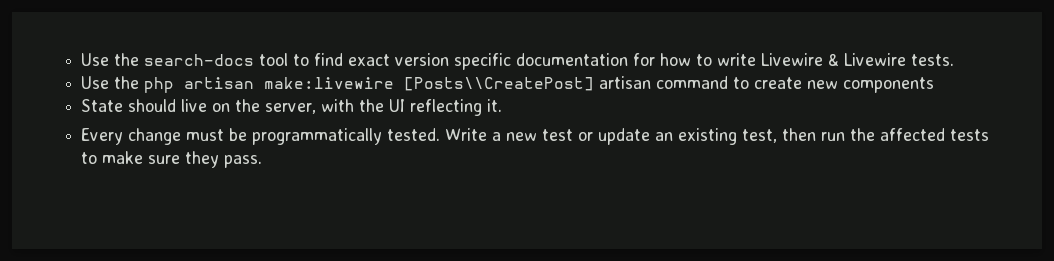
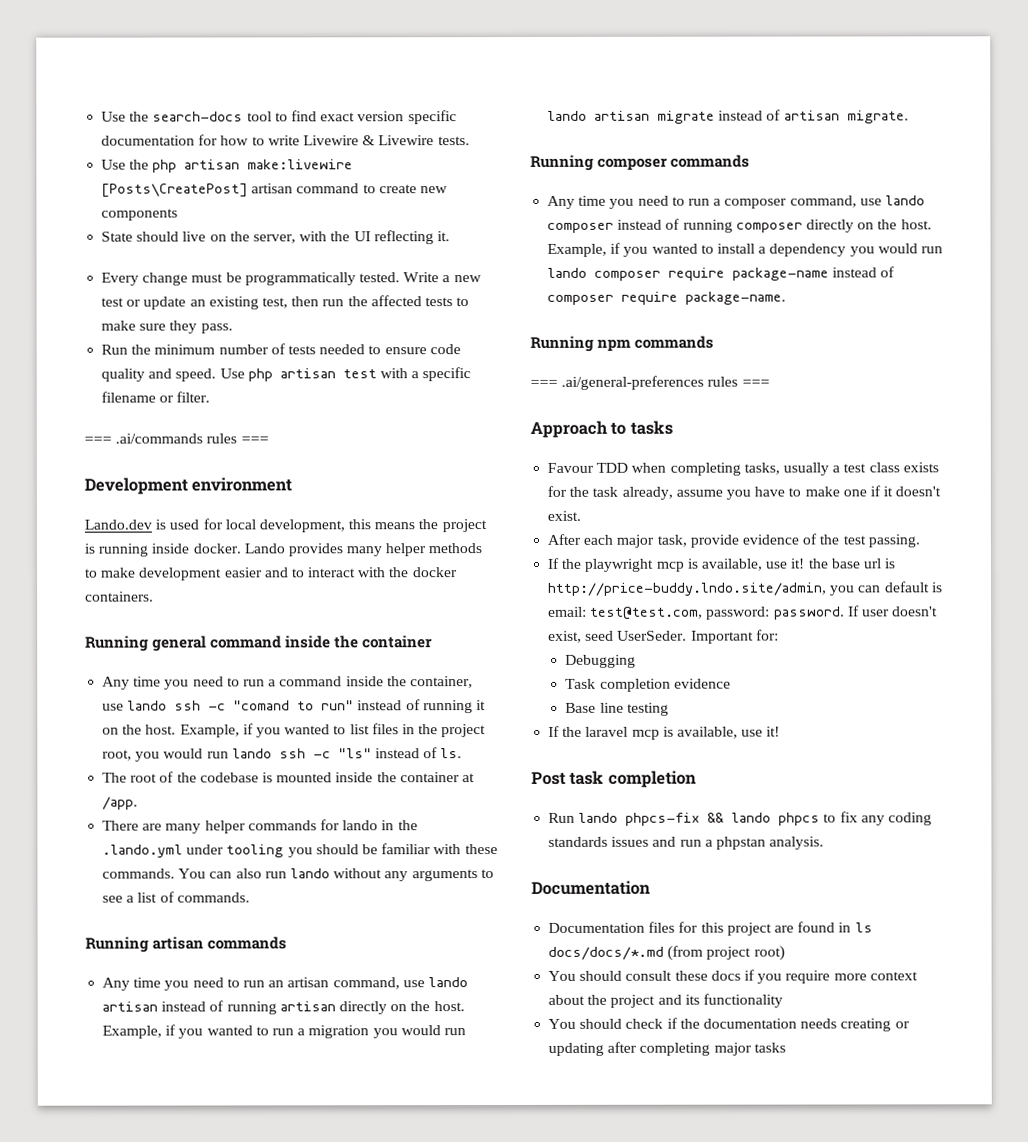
- Use the php artisan make:livewire [Posts\\CreatePost] artisan command to create new components
+ Use the php artisan make:livewire [Posts\CreatePost] artisan command to create new components
+ Run the minimum number of tests needed to ensure code quality and speed. Use php artisan test with a specific filename or filter.
+ === .ai/commands rules ===
+ Development environment
+ Lando.dev is used for local development, this means the project is running inside docker. Lando provides many helper methods to make development easier and to interact with the docker containers.
+ Running general command inside the container
+ Any time you need to run a command inside the container, use lando ssh -c "comand to run" instead of running it on the host. Example, if you wanted to list files in the project root, you would run lando ssh -c "ls" instead of ls.
+ The root of the codebase is mounted inside the container at /app.
+ There are many helper commands for lando in the .lando.yml under tooling you should be familiar with these commands. You can also run lando without any arguments to see a list of commands.
+ Running artisan commands
+ Any time you need to run an artisan command, use lando artisan instead of running artisan directly on the host. Example, if you wanted to run a migration you would run lando artisan migrate instead of artisan migrate.
+ Running composer commands
+ Any time you need to run a composer command, use lando composer instead of running composer directly on the host. Example, if you wanted to install a dependency you would run lando composer require package-name instead of composer require package-name.
+ Running npm commands
+ === .ai/general-preferences rules ===
+ Approach to tasks
+ Favour TDD when completing tasks, usually a test class exists for the task already, assume you have to make one if it doesn't exist.
+ After each major task, provide evidence of the test passing.
+ If the playwright mcp is available, use it! the base url is http://price-buddy.lndo.site/admin, you can default is email: test@test.com, password: password. If user doesn't exist, seed UserSeder. Important for:
+ Debugging
+ Task completion evidence
+ Base line testing
+ If the laravel mcp is available, use it!
+ Post task completion
+ Run lando phpcs-fix && lando phpcs to fix any coding standards issues and run a phpstan analysis.
+ Documentation
+ Documentation files for this project are found in ls docs/docs/*.md (from project root)
+ You should consult these docs if you require more context about the project and its functionality
+ You should check if the documentation needs creating or updating after completing major tasks

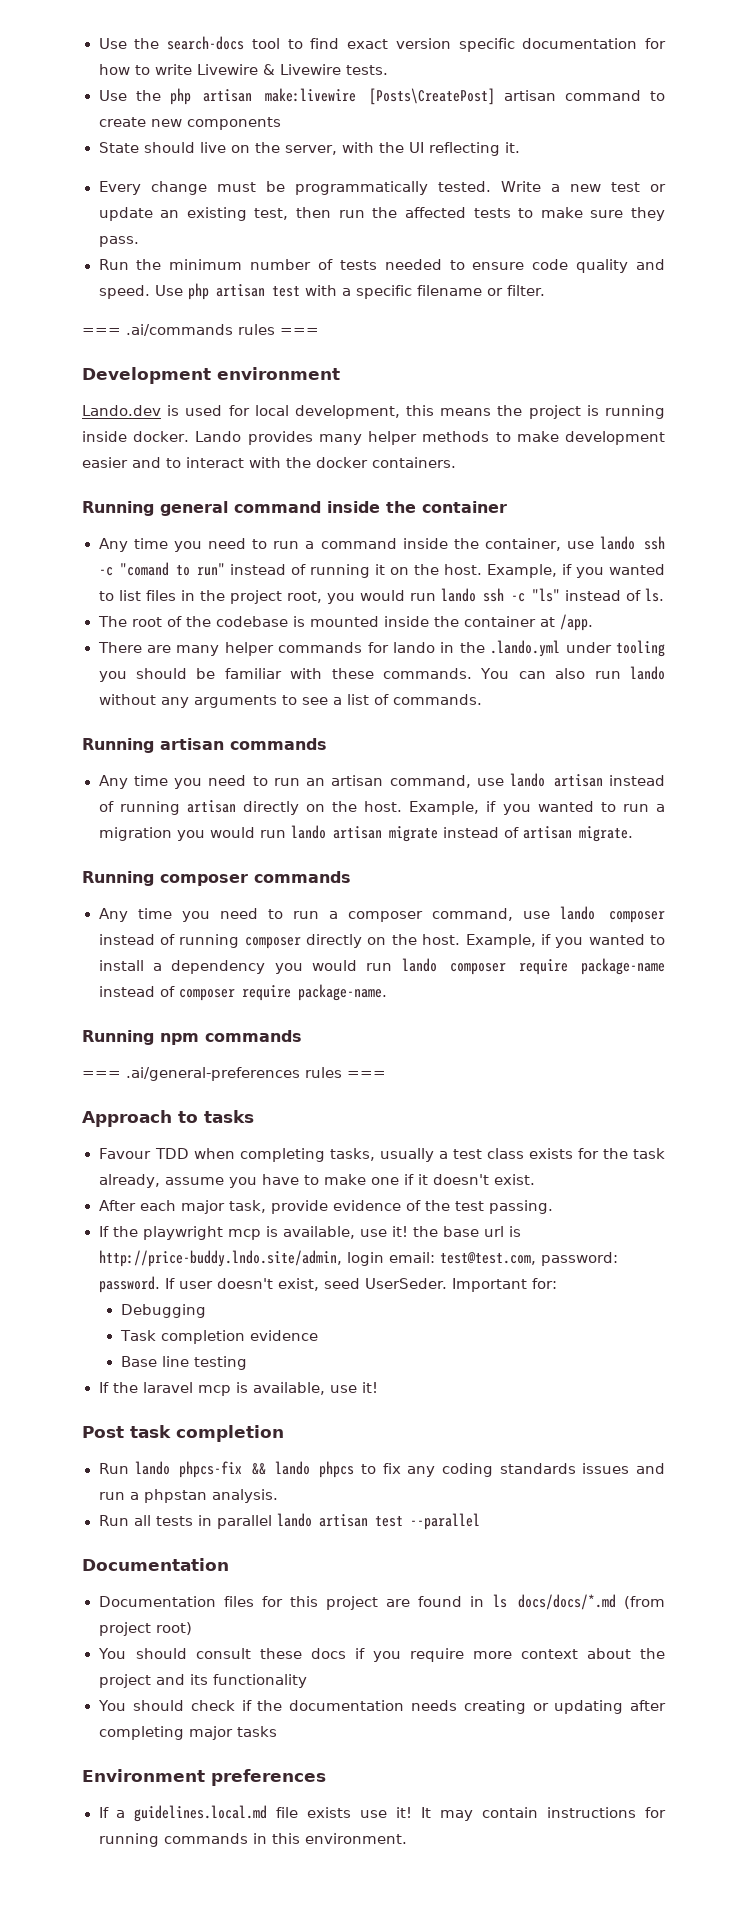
- If the playwright mcp is available, use it! the base url is http://price-buddy.lndo.site/admin, you can default is email: test@test.com, password: password.
+ If the playwright mcp is available, use it! the base url is http://price-buddy.lndo.site/admin, login email: test@test.com, password: password.
+ Run all tests in parallel lando artisan test --parallel
+ Environment preferences
+ If a guidelines.local.md file exists use it! It may contain instructions for running commands in this environment.

